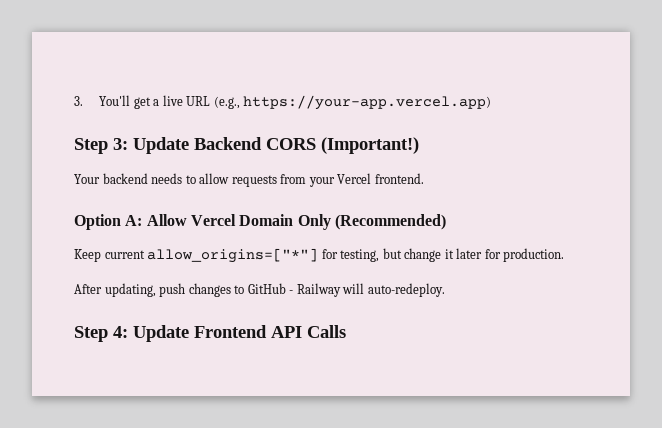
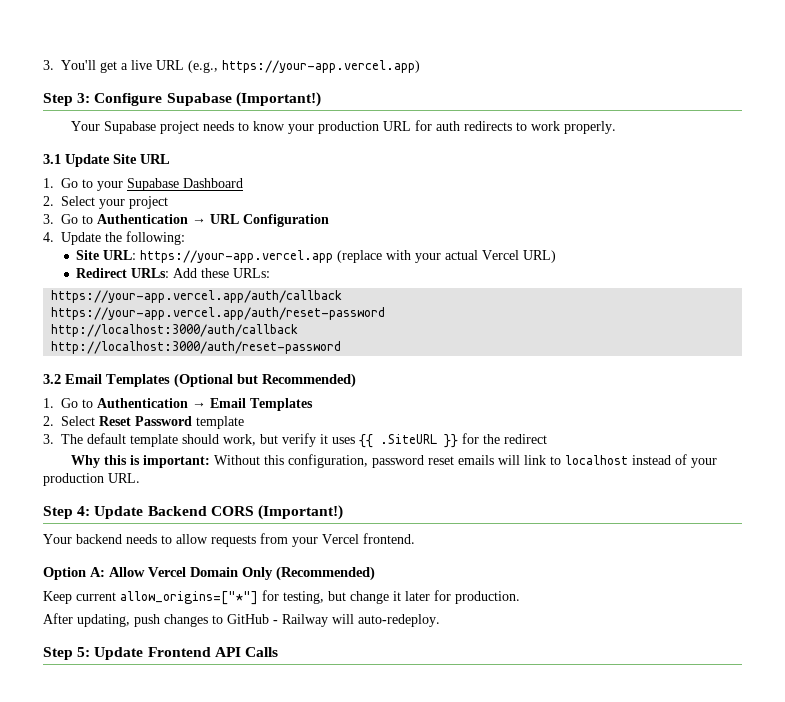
- Step 3: Update Backend CORS (Important!)
+ Step 3: Configure Supabase (Important!)
+ Your Supabase project needs to know your production URL for auth redirects to work properly.
+ 3.1 Update Site URL
+ 1. Go to your Supabase Dashboard
+ 2. Select your project
+ 3. Go to Authentication → URL Configuration
+ 4. Update the following:
+ Site URL: https://your-app.vercel.app (replace with your actual Vercel URL)
+ Redirect URLs: Add these URLs:
+ https://your-app.vercel.app/auth/callback
+ https://your-app.vercel.app/auth/reset-password
+ http://localhost:3000/auth/callback
+ http://localhost:3000/auth/reset-password
+ 3.2 Email Templates (Optional but Recommended)
+ 1. Go to Authentication → Email Templates
+ 2. Select Reset Password template
+ 3. The default template should work, but verify it uses {{ .SiteURL }} for the redirect
+ Why this is important: Without this configuration, password reset emails will link to localhost instead of your production URL.
+ Step 4: Update Backend CORS (Important!)
- Step 4: Update Frontend API Calls
+ Step 5: Update Frontend API Calls

